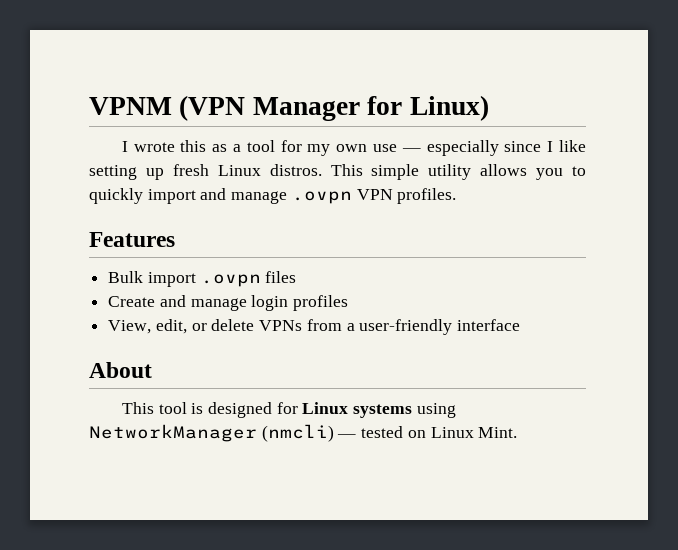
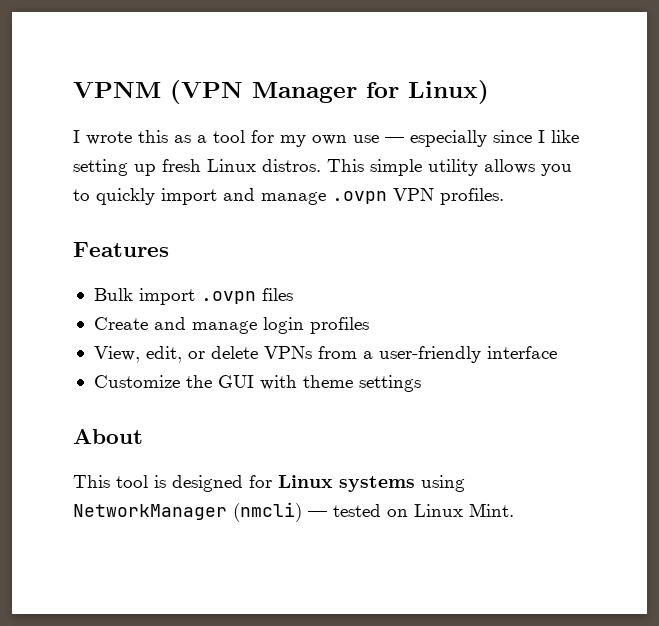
+ Customize the GUI with theme settings

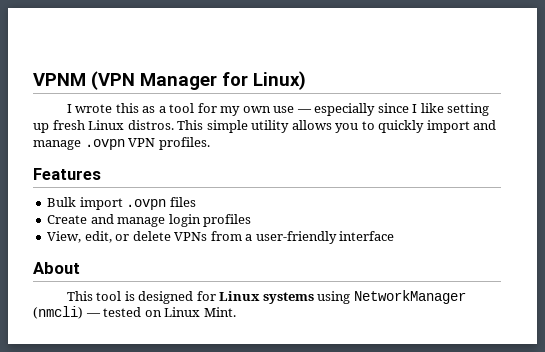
- Customize the GUI with theme settings

